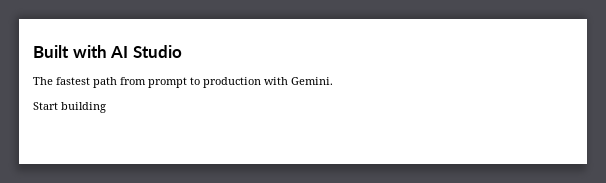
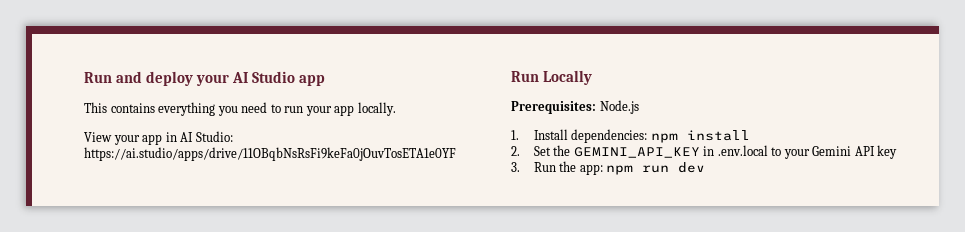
- Built with AI Studio
- The fastest path from prompt to production with Gemini.
- Start building
+ Run and deploy your AI Studio app
+ This contains everything you need to run your app locally.
+ View your app in AI Studio: https://ai.studio/apps/drive/11OBqbNsRsFi9keFa0jOuvTosETA1e0YF
+ Run Locally
+ Prerequisites: Node.js
+ 1. Install dependencies: npm install
+ 2. Set the GEMINI_API_KEY in .env.local to your Gemini API key
+ 3. Run the app: npm run dev

